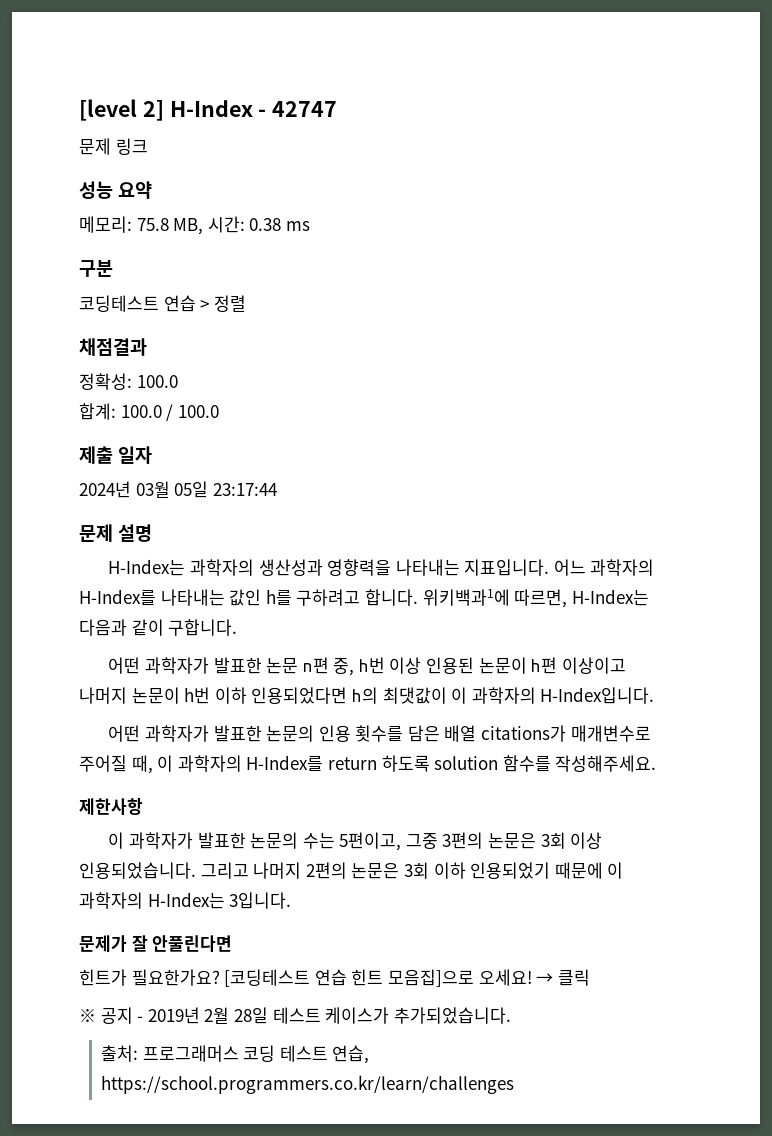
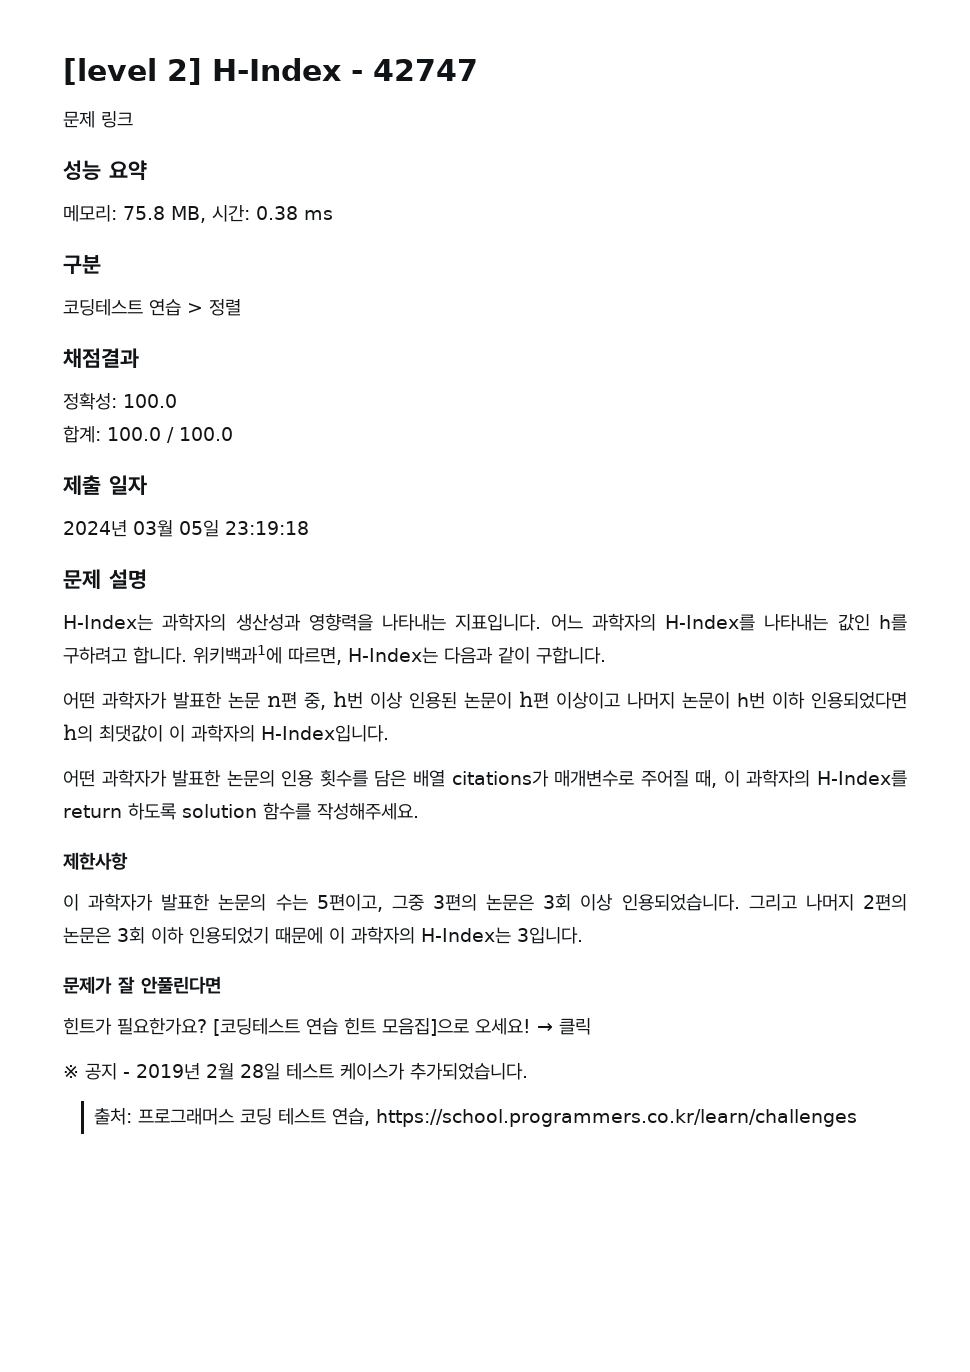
- 2024년 03월 05일 23:17:44
+ 2024년 03월 05일 23:19:18

